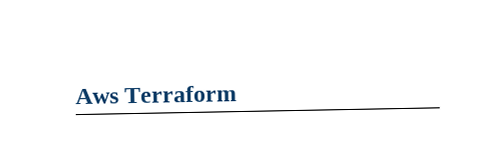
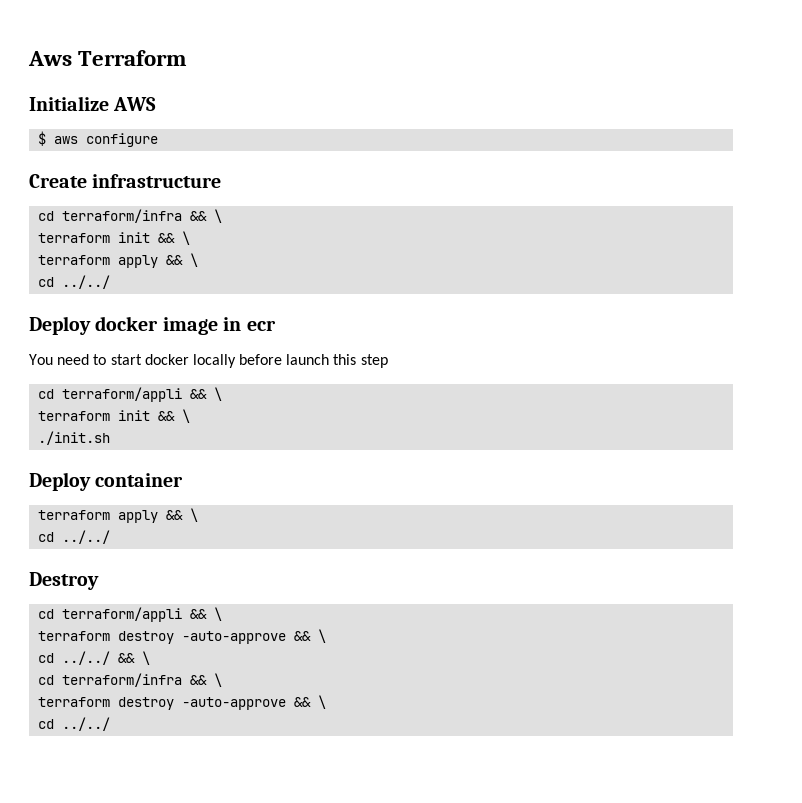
+ Initialize AWS
+ $ aws configure
+ Create infrastructure
+ cd terraform/infra && \
+ terraform init && \
+ terraform apply && \
+ cd ../../
+ Deploy docker image in ecr
+ You need to start docker locally before launch this step
+ cd terraform/appli && \
+ terraform init && \
+ ./init.sh
+ Deploy container
+ terraform apply && \
+ cd ../../
+ Destroy
+ cd terraform/appli && \
+ terraform destroy -auto-approve && \
+ cd ../../ && \
+ cd terraform/infra && \
+ terraform destroy -auto-approve && \
+ cd ../../

